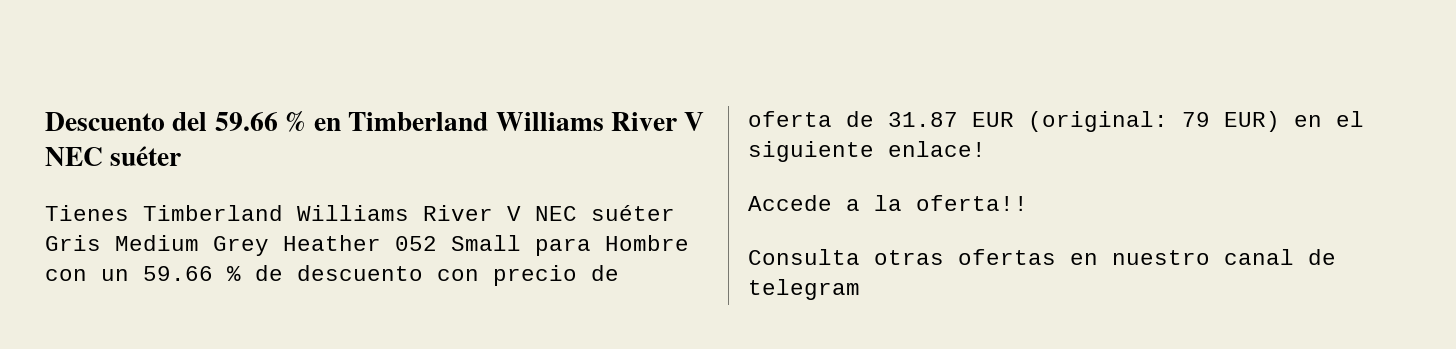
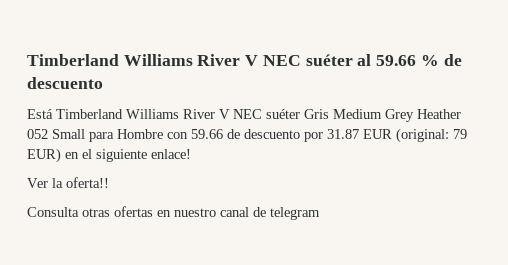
- Descuento del 59.66 % en Timberland Williams River V NEC suéter
- Tienes Timberland Williams River V NEC suéter Gris Medium Grey Heather 052 Small para Hombre con un 59.66 % de descuento con precio de oferta de 31.87 EUR (original: 79 EUR) en el siguiente enlace!
+ Timberland Williams River V NEC suéter al 59.66 % de descuento
+ Está Timberland Williams River V NEC suéter Gris Medium Grey Heather 052 Small para Hombre con 59.66 de descuento por 31.87 EUR (original: 79 EUR) en el siguiente enlace!
- Accede a la oferta!!
+ Ver la oferta!!

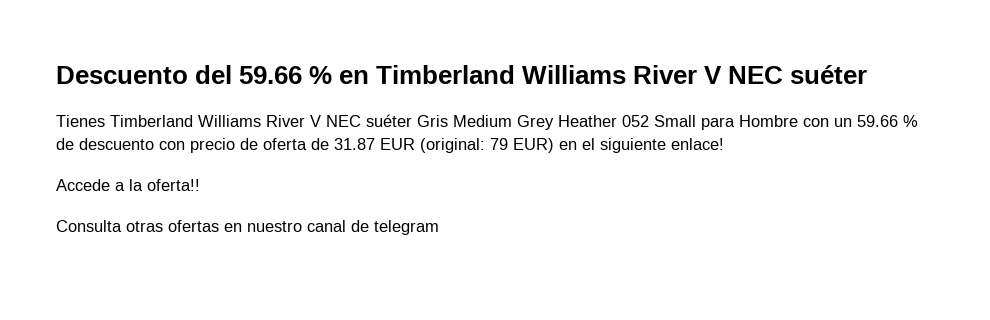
- Timberland Williams River V NEC suéter al 59.66 % de descuento
- Está Timberland Williams River V NEC suéter Gris Medium Grey Heather 052 Small para Hombre con 59.66 de descuento por 31.87 EUR (original: 79 EUR) en el siguiente enlace!
+ Descuento del 59.66 % en Timberland Williams River V NEC suéter
+ Tienes Timberland Williams River V NEC suéter Gris Medium Grey Heather 052 Small para Hombre con un 59.66 % de descuento con precio de oferta de 31.87 EUR (original: 79 EUR) en el siguiente enlace!
- Ver la oferta!!
+ Accede a la oferta!!

